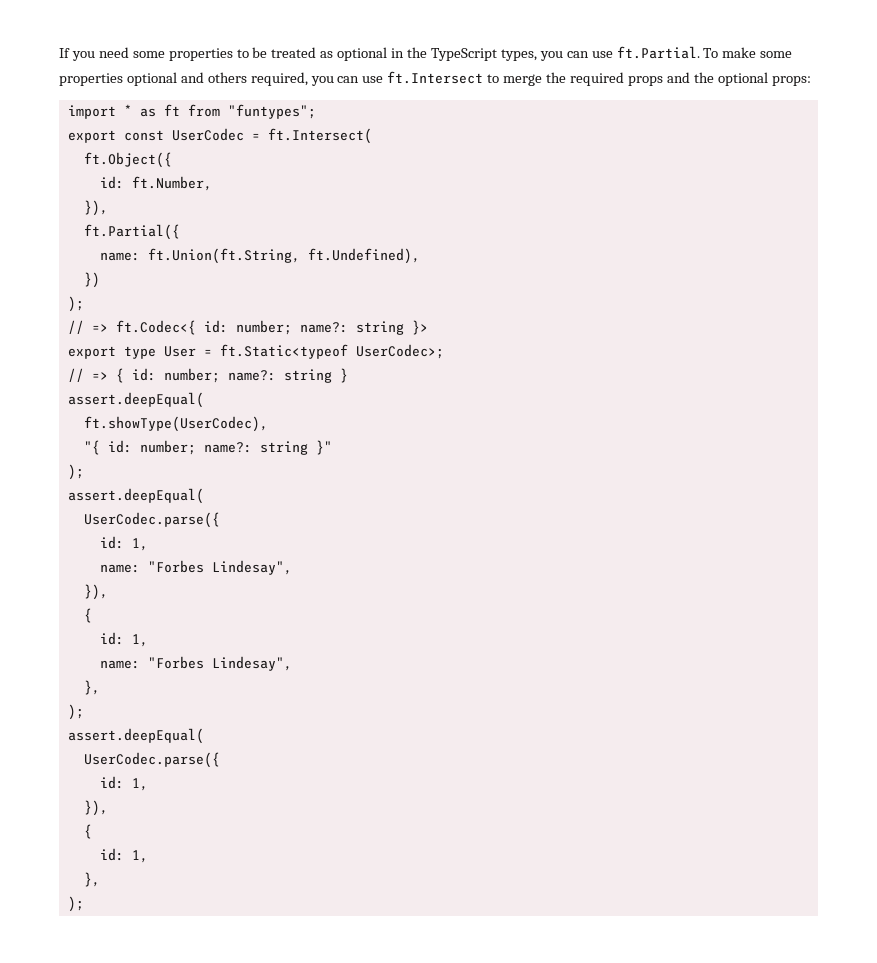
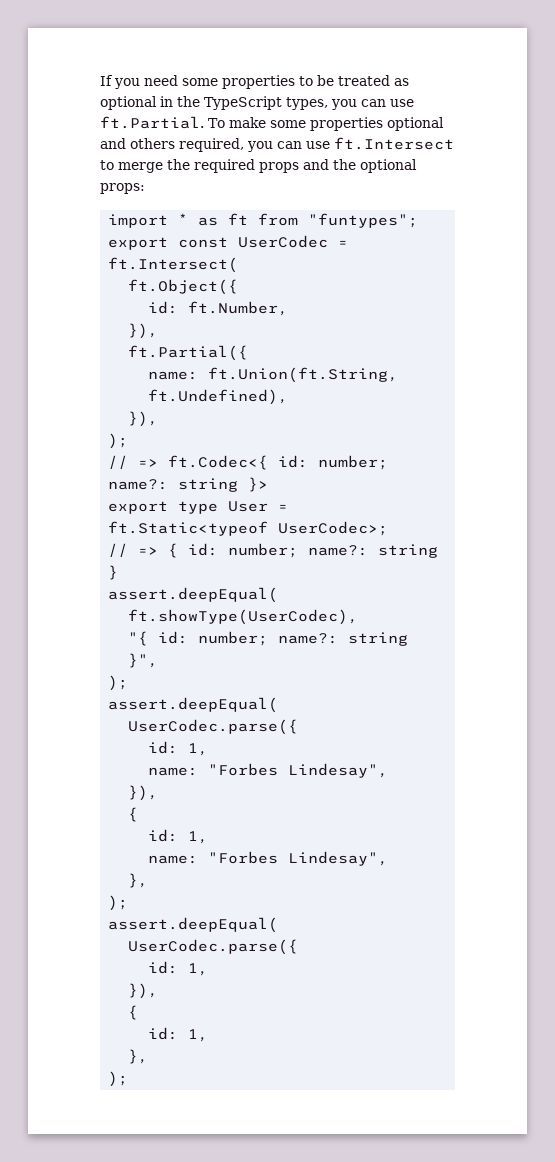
  name: ft.Union(ft.String, ft.Undefined),
- })
+ }),
- "{ id: number; name?: string }"
+ "{ id: number; name?: string }",

